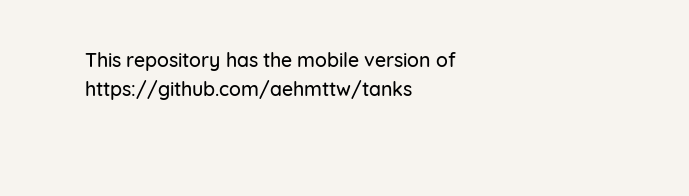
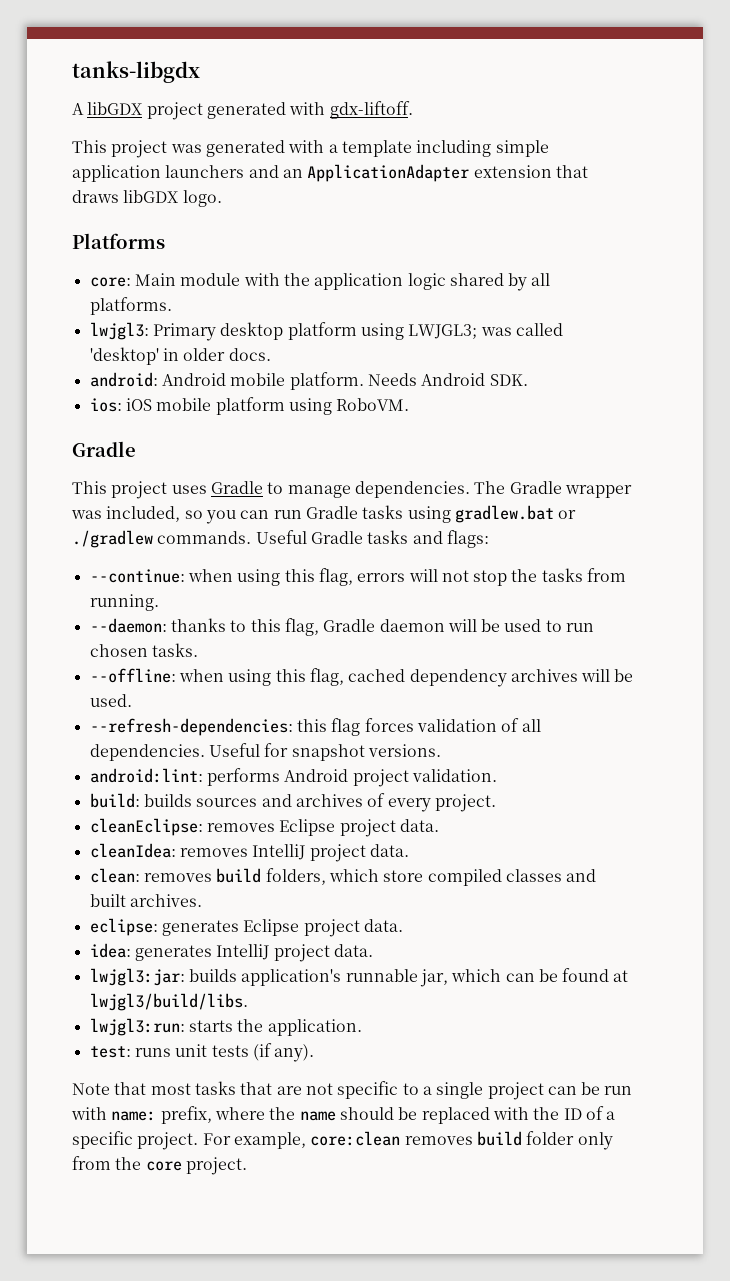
- This repository has the mobile version of https://github.com/aehmttw/tanks
+ tanks-libgdx
+ A libGDX project generated with gdx-liftoff.
+ This project was generated with a template including simple application launchers and an ApplicationAdapter extension that draws libGDX logo.
+ Platforms
+ core: Main module with the application logic shared by all platforms.
+ lwjgl3: Primary desktop platform using LWJGL3; was called 'desktop' in older docs.
+ android: Android mobile platform. Needs Android SDK.
+ ios: iOS mobile platform using RoboVM.
+ Gradle
+ This project uses Gradle to manage dependencies. The Gradle wrapper was included, so you can run Gradle tasks using gradlew.bat or ./gradlew commands. Useful Gradle tasks and flags:
+ --continue: when using this flag, errors will not stop the tasks from running.
+ --daemon: thanks to this flag, Gradle daemon will be used to run chosen tasks.
+ --offline: when using this flag, cached dependency archives will be used.
+ --refresh-dependencies: this flag forces validation of all dependencies. Useful for snapshot versions.
+ android:lint: performs Android project validation.
+ build: builds sources and archives of every project.
+ cleanEclipse: removes Eclipse project data.
+ cleanIdea: removes IntelliJ project data.
+ clean: removes build folders, which store compiled classes and built archives.
+ eclipse: generates Eclipse project data.
+ idea: generates IntelliJ project data.
+ lwjgl3:jar: builds application's runnable jar, which can be found at lwjgl3/build/libs.
+ lwjgl3:run: starts the application.
+ test: runs unit tests (if any).
+ Note that most tasks that are not specific to a single project can be run with name: prefix, where the name should be replaced with the ID of a specific project. For example, core:clean removes build folder only from the core project.

